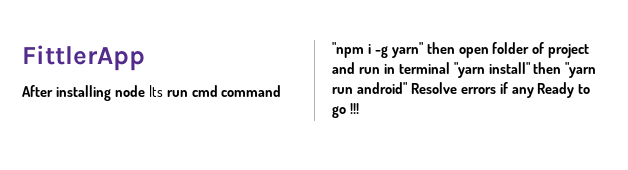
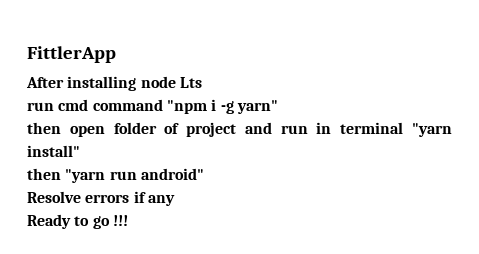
- After installing node lts run cmd command "npm i -g yarn" then open folder of project and run in terminal "yarn install" then "yarn run android" Resolve errors if any Ready to go !!!
+ After installing node Lts
+ run cmd command "npm i -g yarn"
+ then open folder of project and run in terminal "yarn install"
+ then "yarn run android"
+ Resolve errors if any
+ Ready to go !!!

